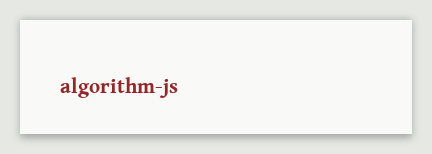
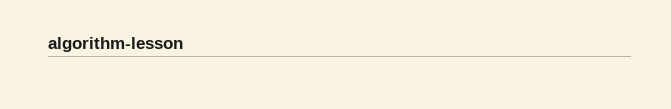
- algorithm-js
+ algorithm-lesson

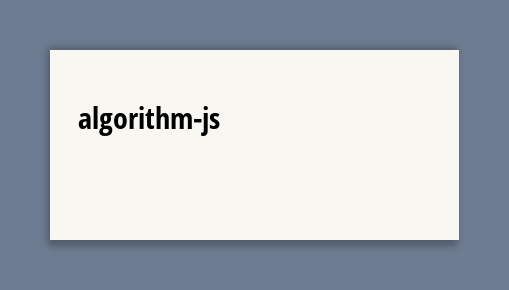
- algorithm-lesson
+ algorithm-js

